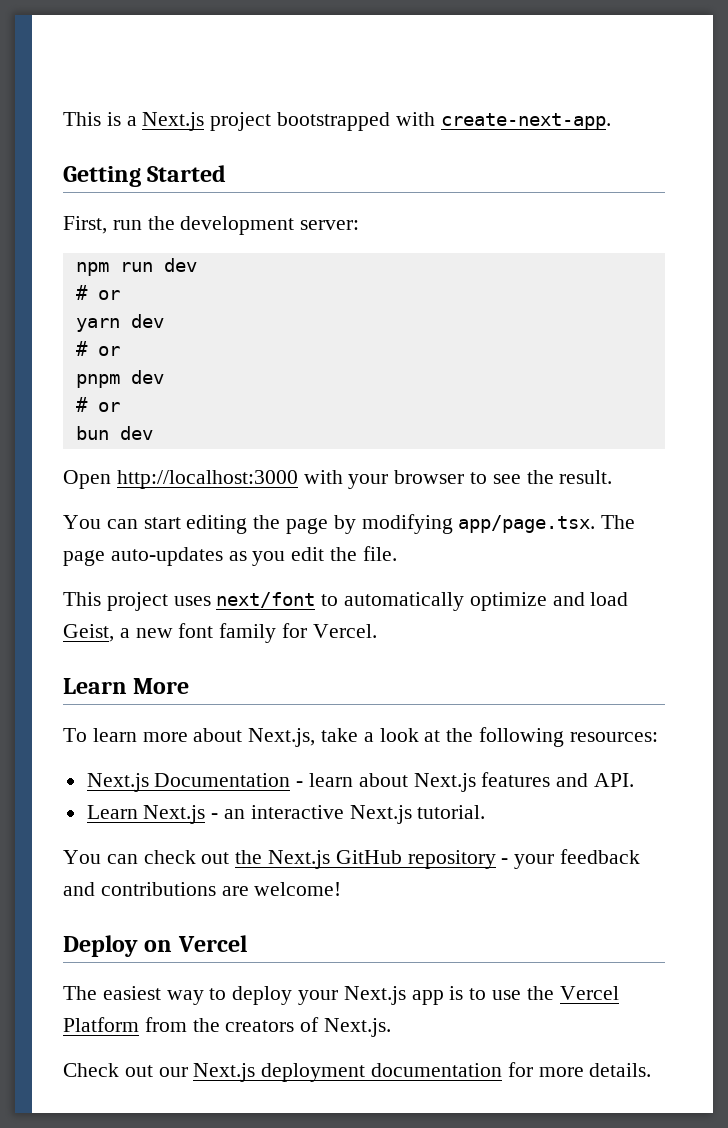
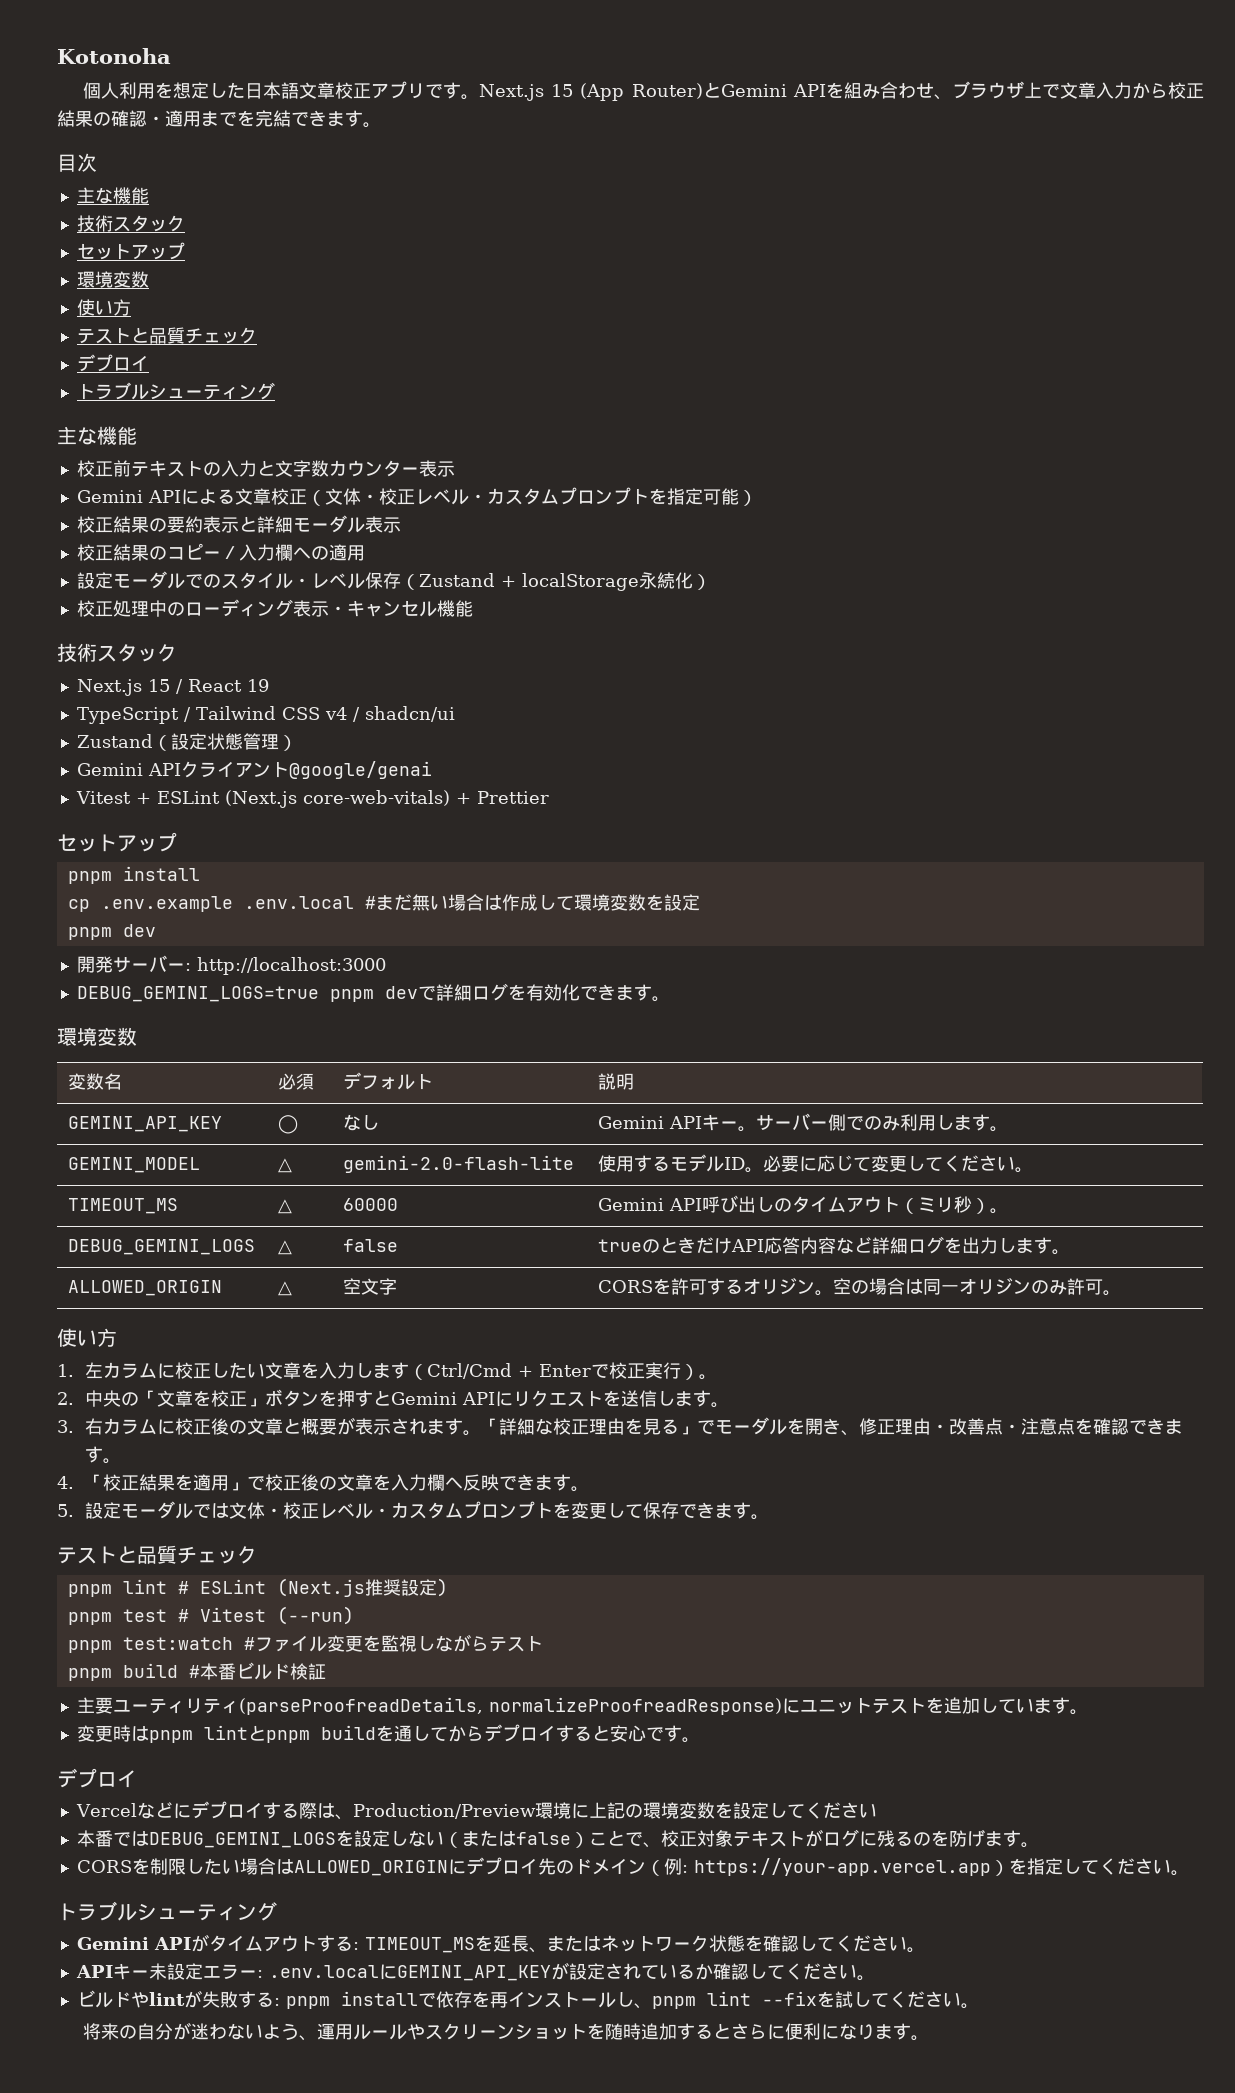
- This is a Next.js project bootstrapped with create-next-app.
- Getting Started
- First, run the development server:
- npm run dev
- # or
- yarn dev
- # or
+ Kotonoha
+ 個人利用を想定した日本語文章校正アプリです。Next.js 15 (App Router)とGemini APIを組み合わせ、ブラウザ上で文章入力から校正結果の確認・適用までを完結できます。
+ 目次
+ 主な機能
+ 技術スタック
+ セットアップ
+ 環境変数
+ 使い方
+ テストと品質チェック
+ デプロイ
+ トラブルシューティング
+ 主な機能
+ 校正前テキストの入力と文字数カウンター表示
+ Gemini APIによる文章校正（文体・校正レベル・カスタムプロンプトを指定可能）
+ 校正結果の要約表示と詳細モーダル表示
+ 校正結果のコピー／入力欄への適用
+ 設定モーダルでのスタイル・レベル保存（Zustand + localStorage永続化）
+ 校正処理中のローディング表示・キャンセル機能
+ 技術スタック
+ Next.js 15 / React 19
+ TypeScript / Tailwind CSS v4 / shadcn/ui
+ Zustand（設定状態管理）
+ Gemini APIクライアント@google/genai
+ Vitest + ESLint (Next.js core-web-vitals) + Prettier
+ セットアップ
+ pnpm install
+ cp .env.example .env.local #まだ無い場合は作成して環境変数を設定
  pnpm dev
- # or
- bun dev
- Open http://localhost:3000 with your browser to see the result.
- You can start editing the page by modifying app/page.tsx. The page auto-updates as you edit the file.
- This project uses next/font to automatically optimize and load Geist, a new font family for Vercel.
- Learn More
- To learn more about Next.js, take a look at the following resources:
- Next.js Documentation - learn about Next.js features and API.
- Learn Next.js - an interactive Next.js tutorial.
- You can check out the Next.js GitHub repository - your feedback and contributions are welcome!
- Deploy on Vercel
- The easiest way to deploy your Next.js app is to use the Vercel Platform from the creators of Next.js.
- Check out our Next.js deployment documentation for more details.
+ 開発サーバー: http://localhost:3000
+ DEBUG_GEMINI_LOGS=true pnpm devで詳細ログを有効化できます。
+ 環境変数
+ 変数名 | 必須 | デフォルト | 説明
+ GEMINI_API_KEY | ◯ | なし | Gemini APIキー。サーバー側でのみ利用します。
+ GEMINI_MODEL | △ | gemini-2.0-flash-lite | 使用するモデルID。必要に応じて変更してください。
+ TIMEOUT_MS | △ | 60000 | Gemini API呼び出しのタイムアウト（ミリ秒）。
+ DEBUG_GEMINI_LOGS | △ | false | trueのときだけAPI応答内容など詳細ログを出力します。
+ ALLOWED_ORIGIN | △ | 空文字 | CORSを許可するオリジン。空の場合は同一オリジンのみ許可。
+ 使い方
+ 1.左カラムに校正したい文章を入力します（Ctrl/Cmd + Enterで校正実行）。
+ 2.中央の「文章を校正」ボタンを押すとGemini APIにリクエストを送信します。
+ 3.右カラムに校正後の文章と概要が表示されます。「詳細な校正理由を見る」でモーダルを開き、修正理由・改善点・注意点を確認できます。
+ 4.「校正結果を適用」で校正後の文章を入力欄へ反映できます。
+ 5.設定モーダルでは文体・校正レベル・カスタムプロンプトを変更して保存できます。
+ テストと品質チェック
+ pnpm lint # ESLint (Next.js推奨設定)
+ pnpm test # Vitest (--run)
+ pnpm test:watch #ファイル変更を監視しながらテスト
+ pnpm build #本番ビルド検証
+ 主要ユーティリティ(parseProofreadDetails, normalizeProofreadResponse)にユニットテストを追加しています。
+ 変更時はpnpm lintとpnpm buildを通してからデプロイすると安心です。
+ デプロイ
+ Vercelなどにデプロイする際は、Production/Preview環境に上記の環境変数を設定してください
+ 本番ではDEBUG_GEMINI_LOGSを設定しない（またはfalse）ことで、校正対象テキストがログに残るのを防げます。
+ CORSを制限したい場合はALLOWED_ORIGINにデプロイ先のドメイン（例: https://your-app.vercel.app）を指定してください。
+ トラブルシューティング
+ Gemini APIがタイムアウトする: TIMEOUT_MSを延長、またはネットワーク状態を確認してください。
+ APIキー未設定エラー: .env.localにGEMINI_API_KEYが設定されているか確認してください。
+ ビルドやlintが失敗する: pnpm installで依存を再インストールし、pnpm lint --fixを試してください。
+ 将来の自分が迷わないよう、運用ルールやスクリーンショットを随時追加するとさらに便利になります。

